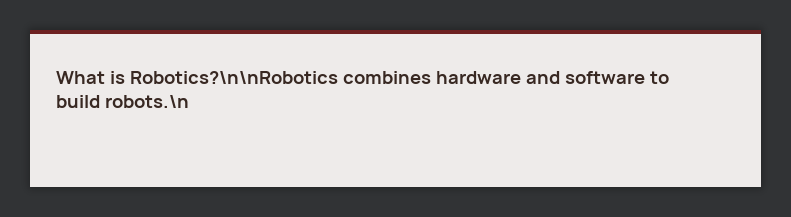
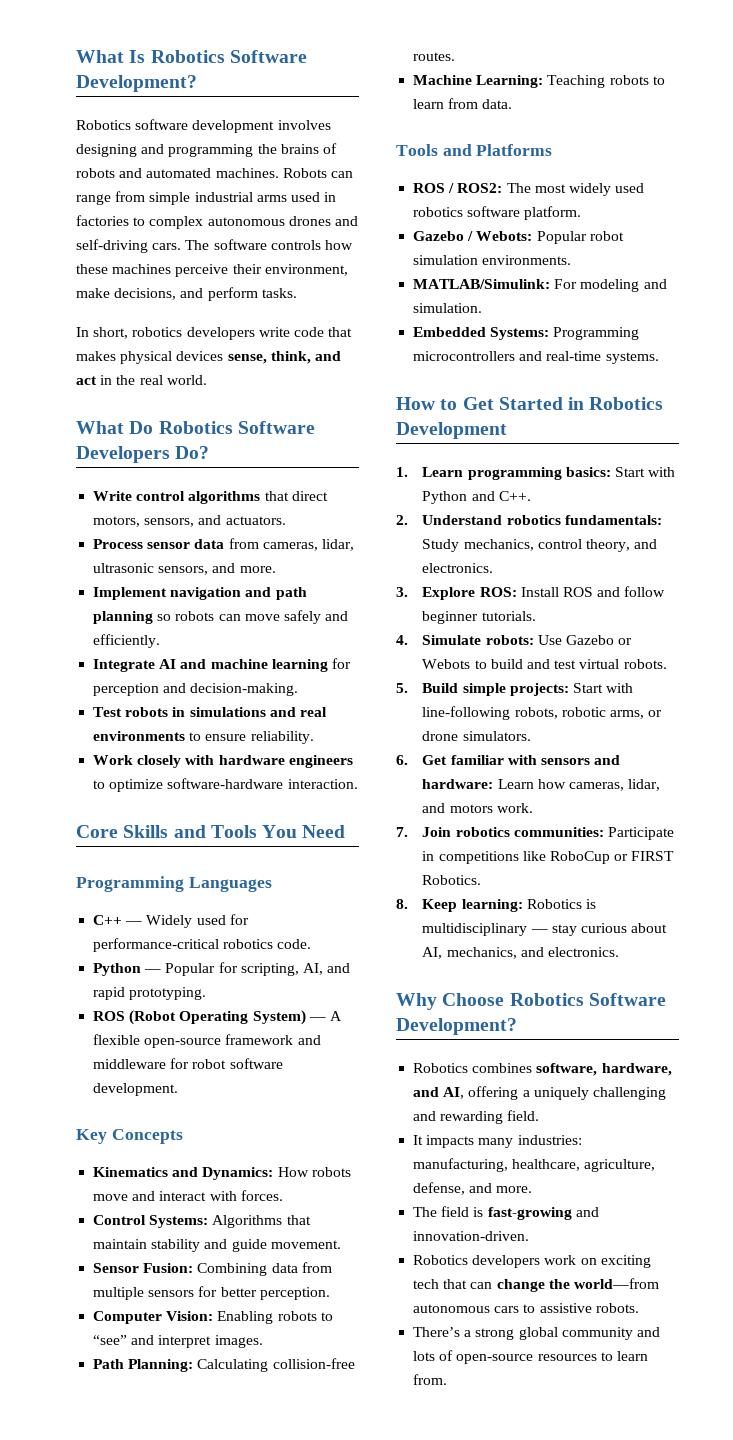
- What is Robotics?\n\nRobotics combines hardware and software to build robots.\n
+ What Is Robotics Software Development?
+ Robotics software development involves designing and programming the brains of robots and automated machines. Robots can range from simple industrial arms used in factories to complex autonomous drones and self-driving cars. The software controls how these machines perceive their environment, make decisions, and perform tasks.
+ In short, robotics developers write code that makes physical devices sense, think, and act in the real world.
+ What Do Robotics Software Developers Do?
+ Write control algorithms that direct motors, sensors, and actuators.
+ Process sensor data from cameras, lidar, ultrasonic sensors, and more.
+ Implement navigation and path planning so robots can move safely and efficiently.
+ Integrate AI and machine learning for perception and decision-making.
+ Test robots in simulations and real environments to ensure reliability.
+ Work closely with hardware engineers to optimize software-hardware interaction.
+ Core Skills and Tools You Need
+ Programming Languages
+ C++ — Widely used for performance-critical robotics code.
+ Python — Popular for scripting, AI, and rapid prototyping.
+ ROS (Robot Operating System) — A flexible open-source framework and middleware for robot software development.
+ Key Concepts
+ Kinematics and Dynamics: How robots move and interact with forces.
+ Control Systems: Algorithms that maintain stability and guide movement.
+ Sensor Fusion: Combining data from multiple sensors for better perception.
+ Computer Vision: Enabling robots to “see” and interpret images.
+ Path Planning: Calculating collision-free routes.
+ Machine Learning: Teaching robots to learn from data.
+ Tools and Platforms
+ ROS / ROS2: The most widely used robotics software platform.
+ Gazebo / Webots: Popular robot simulation environments.
+ MATLAB/Simulink: For modeling and simulation.
+ Embedded Systems: Programming microcontrollers and real-time systems.
+ How to Get Started in Robotics Development
+ 1. Learn programming basics: Start with Python and C++.
+ 2. Understand robotics fundamentals: Study mechanics, control theory, and electronics.
+ 3. Explore ROS: Install ROS and follow beginner tutorials.
+ 4. Simulate robots: Use Gazebo or Webots to build and test virtual robots.
+ 5. Build simple projects: Start with line-following robots, robotic arms, or drone simulators.
+ 6. Get familiar with sensors and hardware: Learn how cameras, lidar, and motors work.
+ 7. Join robotics communities: Participate in competitions like RoboCup or FIRST Robotics.
+ 8. Keep learning: Robotics is multidisciplinary — stay curious about AI, mechanics, and electronics.
+ Why Choose Robotics Software Development?
+ Robotics combines software, hardware, and AI, offering a uniquely challenging and rewarding field.
+ It impacts many industries: manufacturing, healthcare, agriculture, defense, and more.
+ The field is fast-growing and innovation-driven.
+ Robotics developers work on exciting tech that can change the world—from autonomous cars to assistive robots.
+ There’s a strong global community and lots of open-source resources to learn from.

